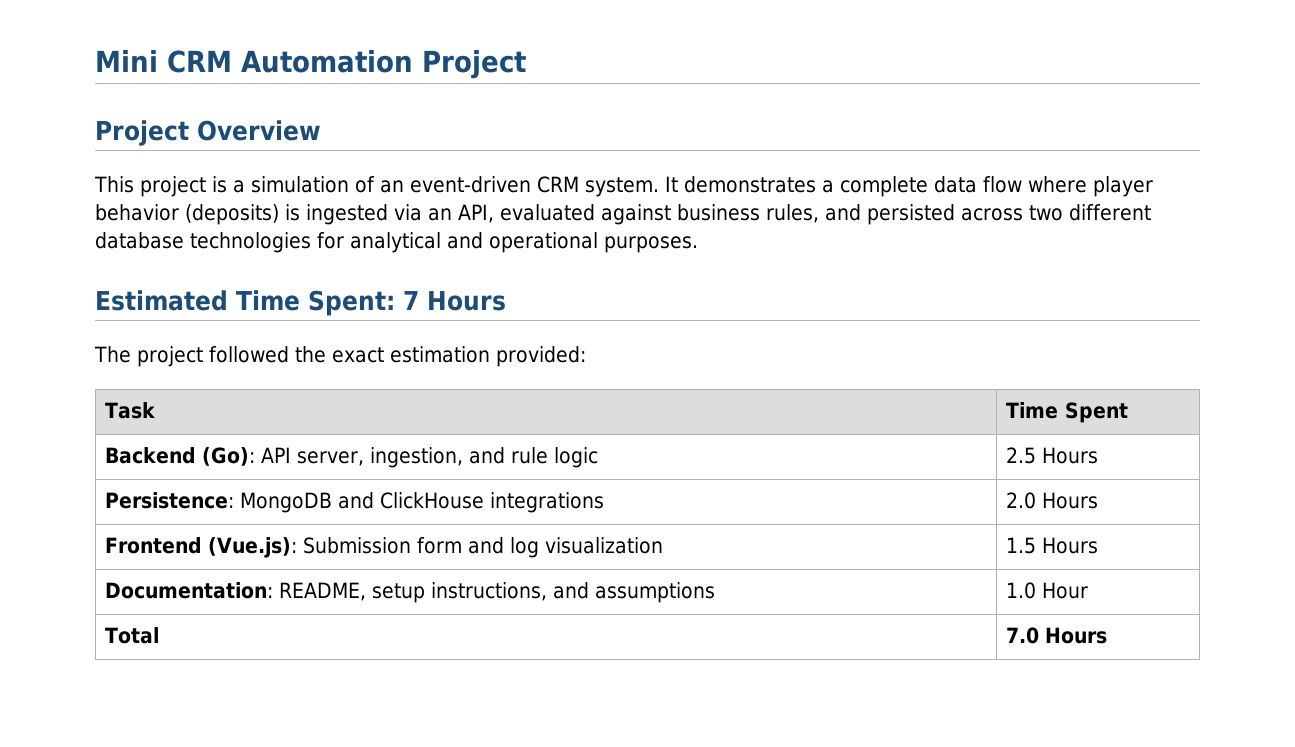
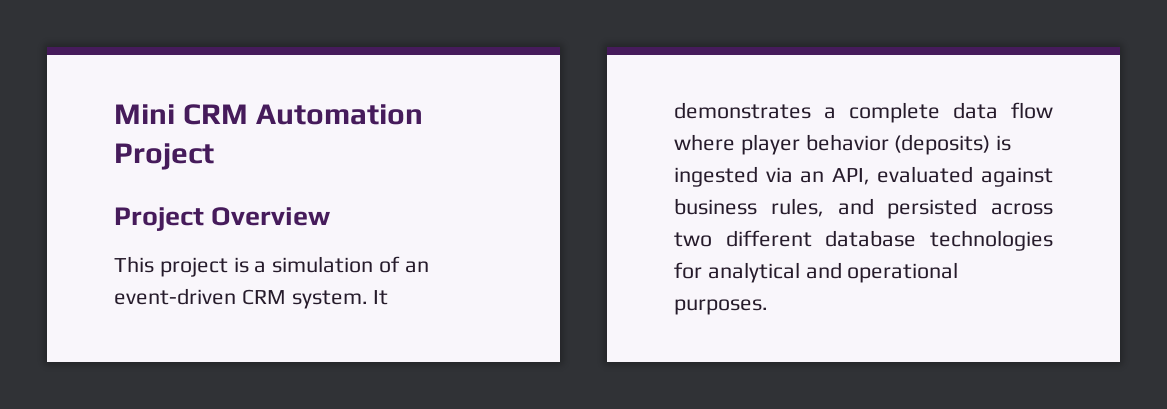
- Estimated Time Spent: 7 Hours
- The project followed the exact estimation provided:
- Task | Time Spent
- Backend (Go): API server, ingestion, and rule logic | 2.5 Hours
- Persistence: MongoDB and ClickHouse integrations | 2.0 Hours
- Frontend (Vue.js): Submission form and log visualization | 1.5 Hours
- Documentation: README, setup instructions, and assumptions | 1.0 Hour
- Total | 7.0 Hours

